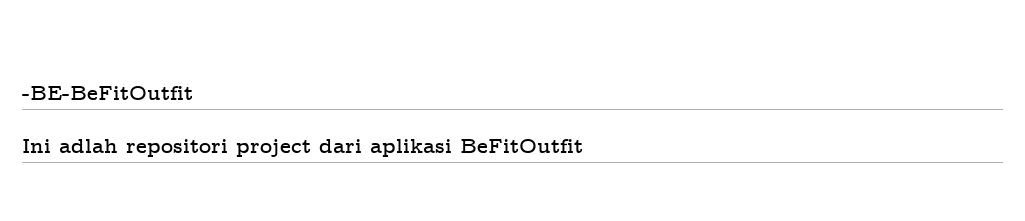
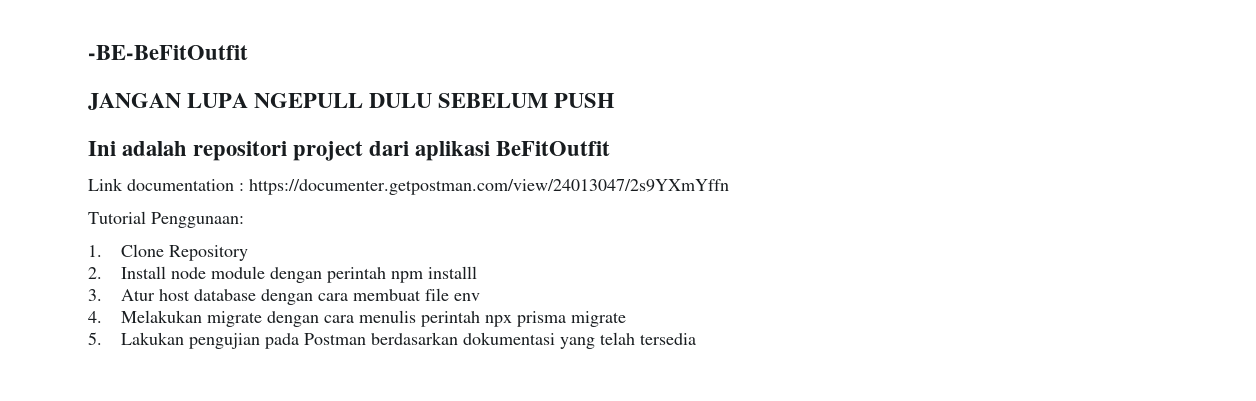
+ JANGAN LUPA NGEPULL DULU SEBELUM PUSH
- Ini adlah repositori project dari aplikasi BeFitOutfit
+ Ini adalah repositori project dari aplikasi BeFitOutfit
+ Link documentation : https://documenter.getpostman.com/view/24013047/2s9YXmYffn
+ Tutorial Penggunaan:
+ 1. Clone Repository
+ 2. Install node module dengan perintah npm installl
+ 3. Atur host database dengan cara membuat file env
+ 4. Melakukan migrate dengan cara menulis perintah npx prisma migrate
+ 5. Lakukan pengujian pada Postman berdasarkan dokumentasi yang telah tersedia

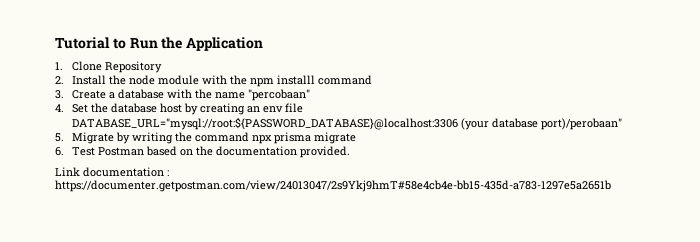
- -BE-BeFitOutfit
- JANGAN LUPA NGEPULL DULU SEBELUM PUSH
- Ini adalah repositori project dari aplikasi BeFitOutfit
- Link documentation : https://documenter.getpostman.com/view/24013047/2s9YXmYffn
- Tutorial Penggunaan:
+ Tutorial to Run the Application
- 2. Install node module dengan perintah npm installl
+ 2. Install the node module with the npm installl command
- 3. Atur host database dengan cara membuat file env
- 4. Melakukan migrate dengan cara menulis perintah npx prisma migrate
- 5. Lakukan pengujian pada Postman berdasarkan dokumentasi yang telah tersedia
+ 3. Create a database with the name "percobaan"
+ 4. Set the database host by creating an env file DATABASE_URL="mysql://root:${PASSWORD_DATABASE}@localhost:3306 (your database port)/perobaan"
+ 5. Migrate by writing the command npx prisma migrate
+ 6. Test Postman based on the documentation provided.
+ Link documentation : https://documenter.getpostman.com/view/24013047/2s9Ykj9hmT#58e4cb4e-bb15-435d-a783-1297e5a2651b

